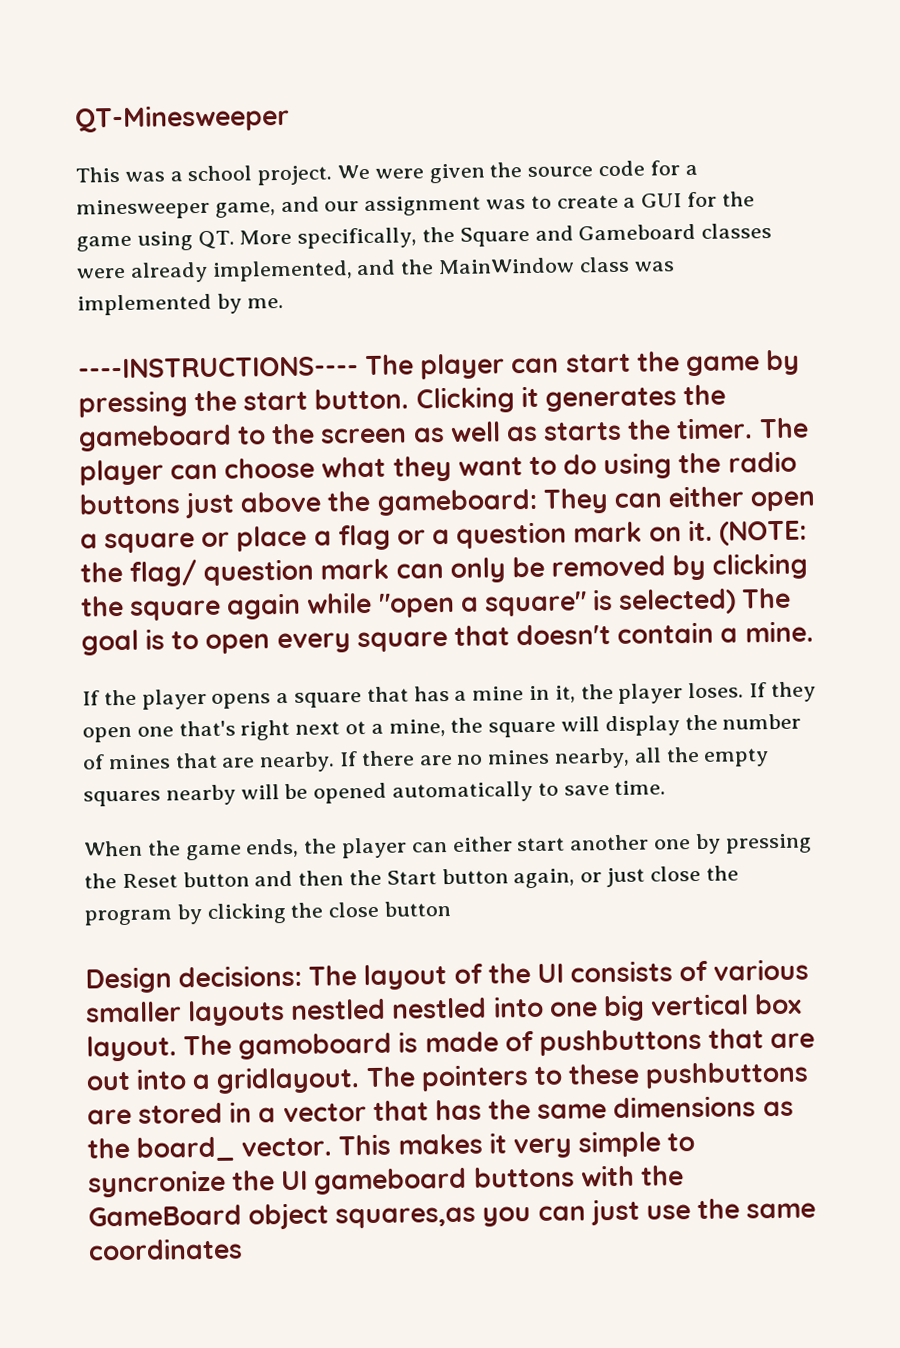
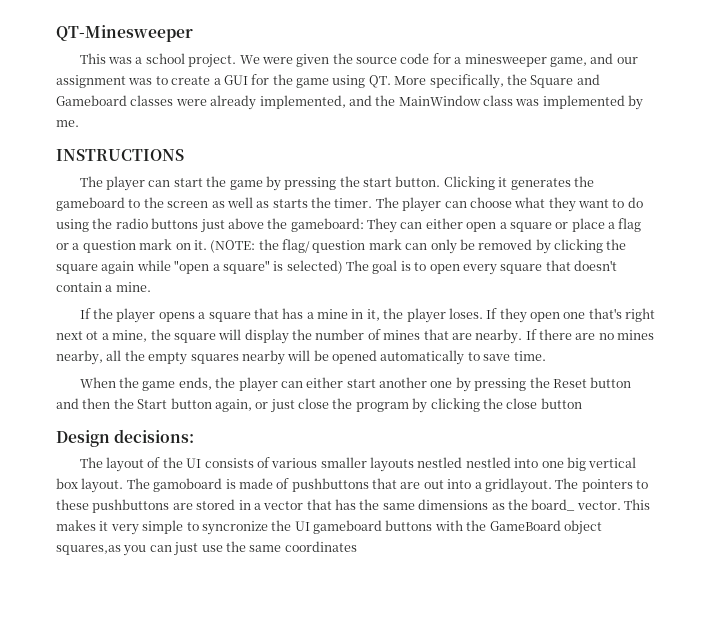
- ----INSTRUCTIONS---- The player can start the game by pressing the start button.
+ INSTRUCTIONS
+ The player can start the game by pressing the start button.
- Design decisions: The layout of the UI consists of various smaller layouts nestled nestled into one big vertical box layout.
+ Design decisions:
+ The layout of the UI consists of various smaller layouts nestled nestled into one big vertical box layout.

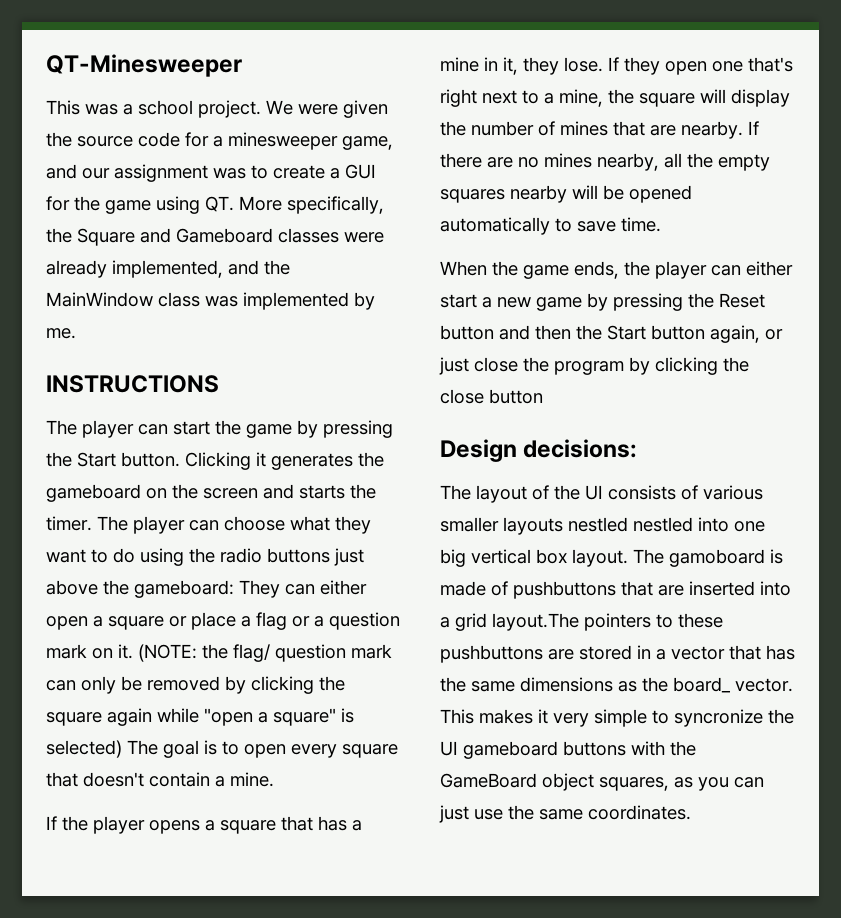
- The player can start the game by pressing the start button.
+ The player can start the game by pressing the Start button.
- Clicking it generates the gameboard to the screen as well as starts the timer.
+ Clicking it generates the gameboard on the screen and starts the timer.
- If the player opens a square that has a mine in it, the player loses.
+ If the player opens a square that has a mine in it, they lose.
- If they open one that's right next ot a mine, the square will display the number of mines that are nearby.
+ If they open one that's right next to a mine, the square will display the number of mines that are nearby.
- When the game ends, the player can either start another one by pressing the Reset button and then the Start button again, or just close the program by clicking the close button
+ When the game ends, the player can either start a new game by pressing the Reset button and then the Start button again, or just close the program by clicking the close button
- The gamoboard is made of pushbuttons that are out into a gridlayout. The pointers to these pushbuttons are stored in a vector that has the same dimensions as the board_ vector.
+ The gamoboard is made of pushbuttons that are inserted into a grid layout.The pointers to these pushbuttons are stored in a vector that has the same dimensions as the board_ vector.
- This makes it very simple to syncronize the UI gameboard buttons with the GameBoard object squares,as you can just use the same coordinates
+ This makes it very simple to syncronize the UI gameboard buttons with the GameBoard object squares, as you can just use the same coordinates.

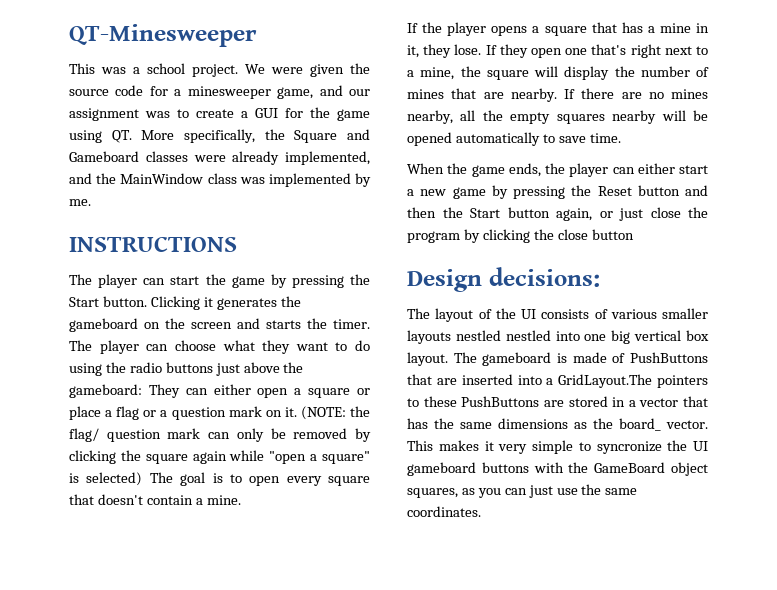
- The gamoboard is made of pushbuttons that are inserted into a grid layout.The pointers to these pushbuttons are stored in a vector that has the same dimensions as the board_ vector.
+ The gameboard is made of PushButtons that are inserted into a GridLayout.The pointers to these PushButtons are stored in a vector that has the same dimensions as the board_ vector.

